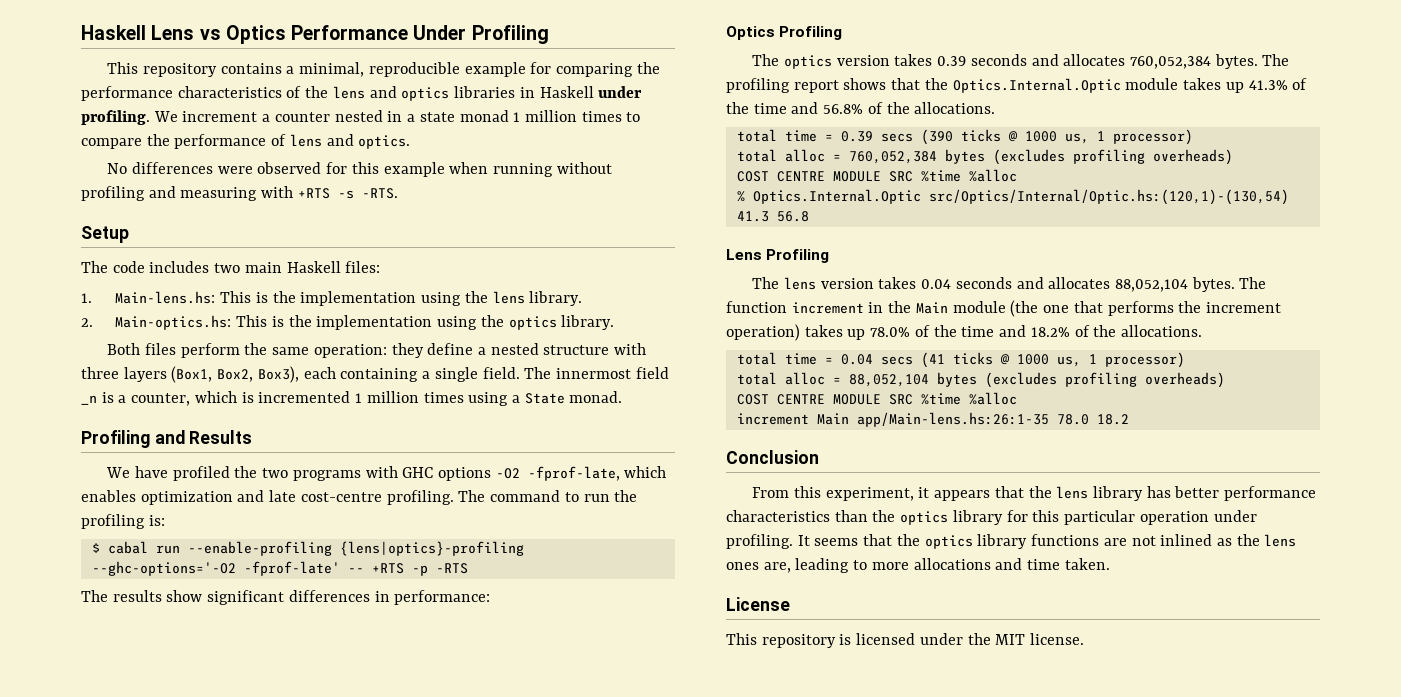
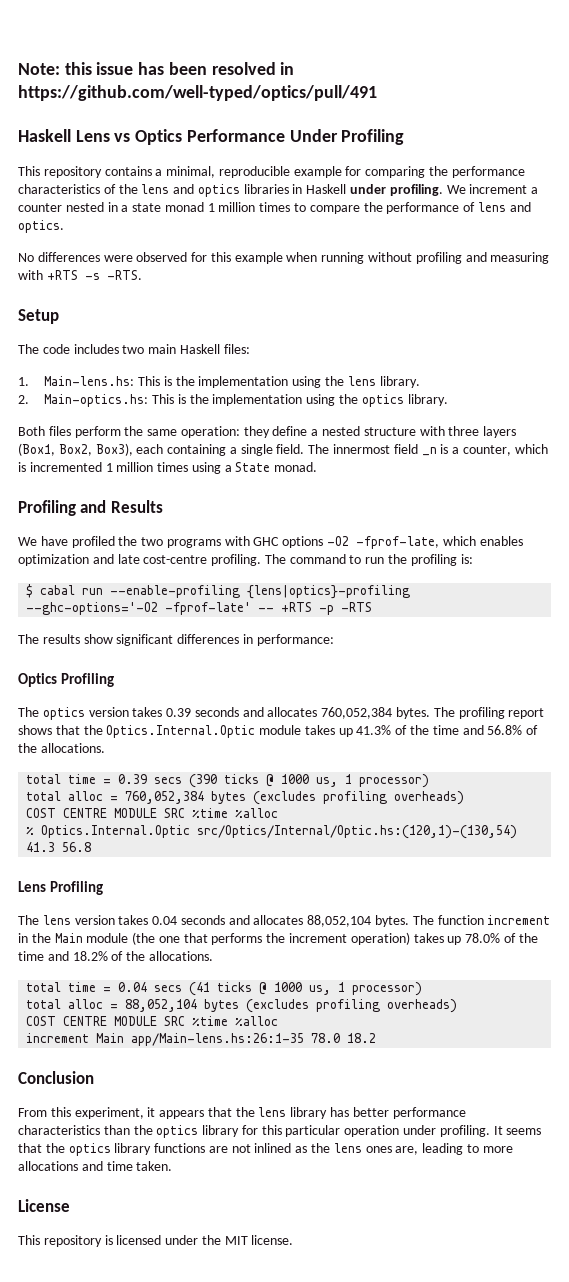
+ Note: this issue has been resolved in https://github.com/well-typed/optics/pull/491

